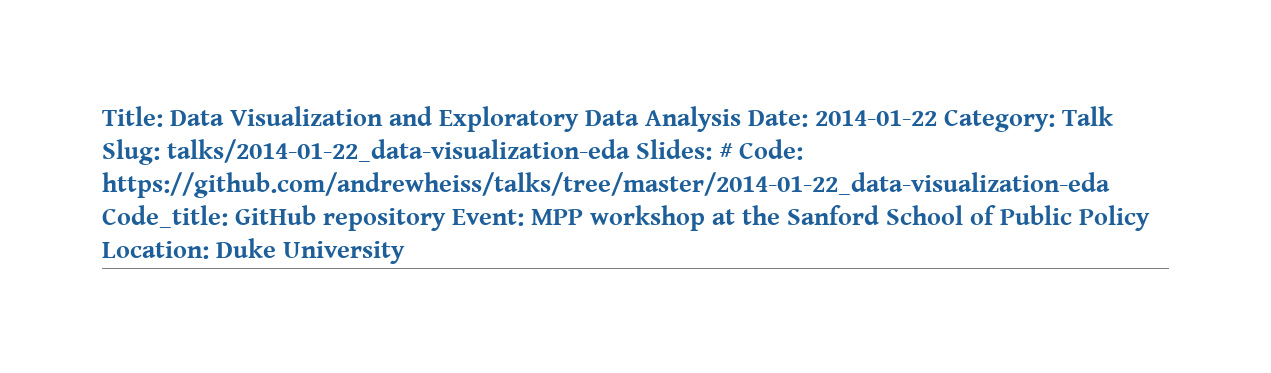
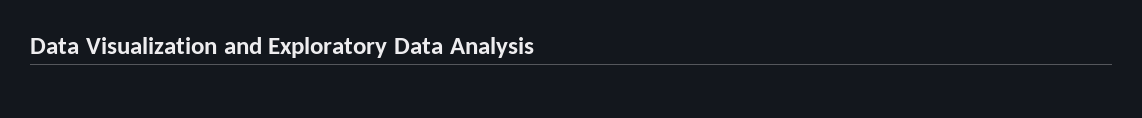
- Title: Data Visualization and Exploratory Data Analysis Date: 2014-01-22 Category: Talk Slug: talks/2014-01-22_data-visualization-eda Slides: # Code: https://github.com/andrewheiss/talks/tree/master/2014-01-22_data-visualization-eda Code_title: GitHub repository Event: MPP workshop at the Sanford School of Public Policy Location: Duke University
+ Data Visualization and Exploratory Data Analysis

